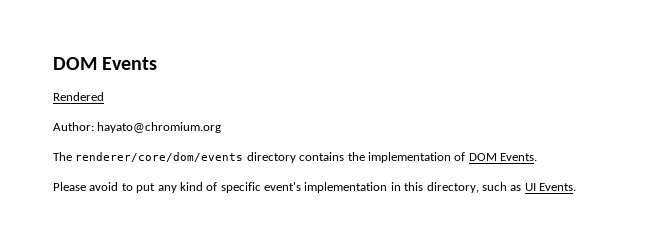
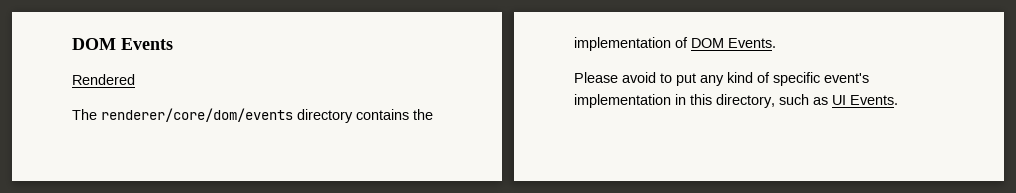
- Author: hayato@chromium.org

